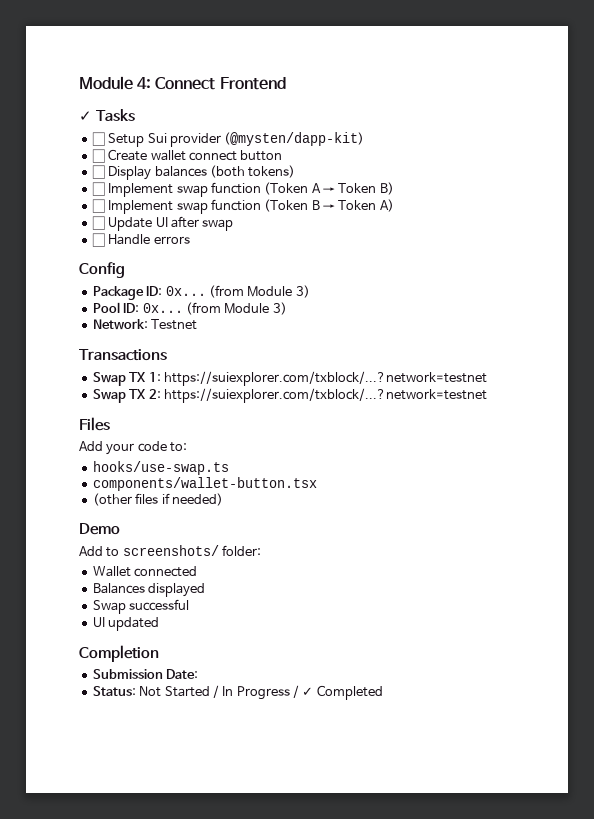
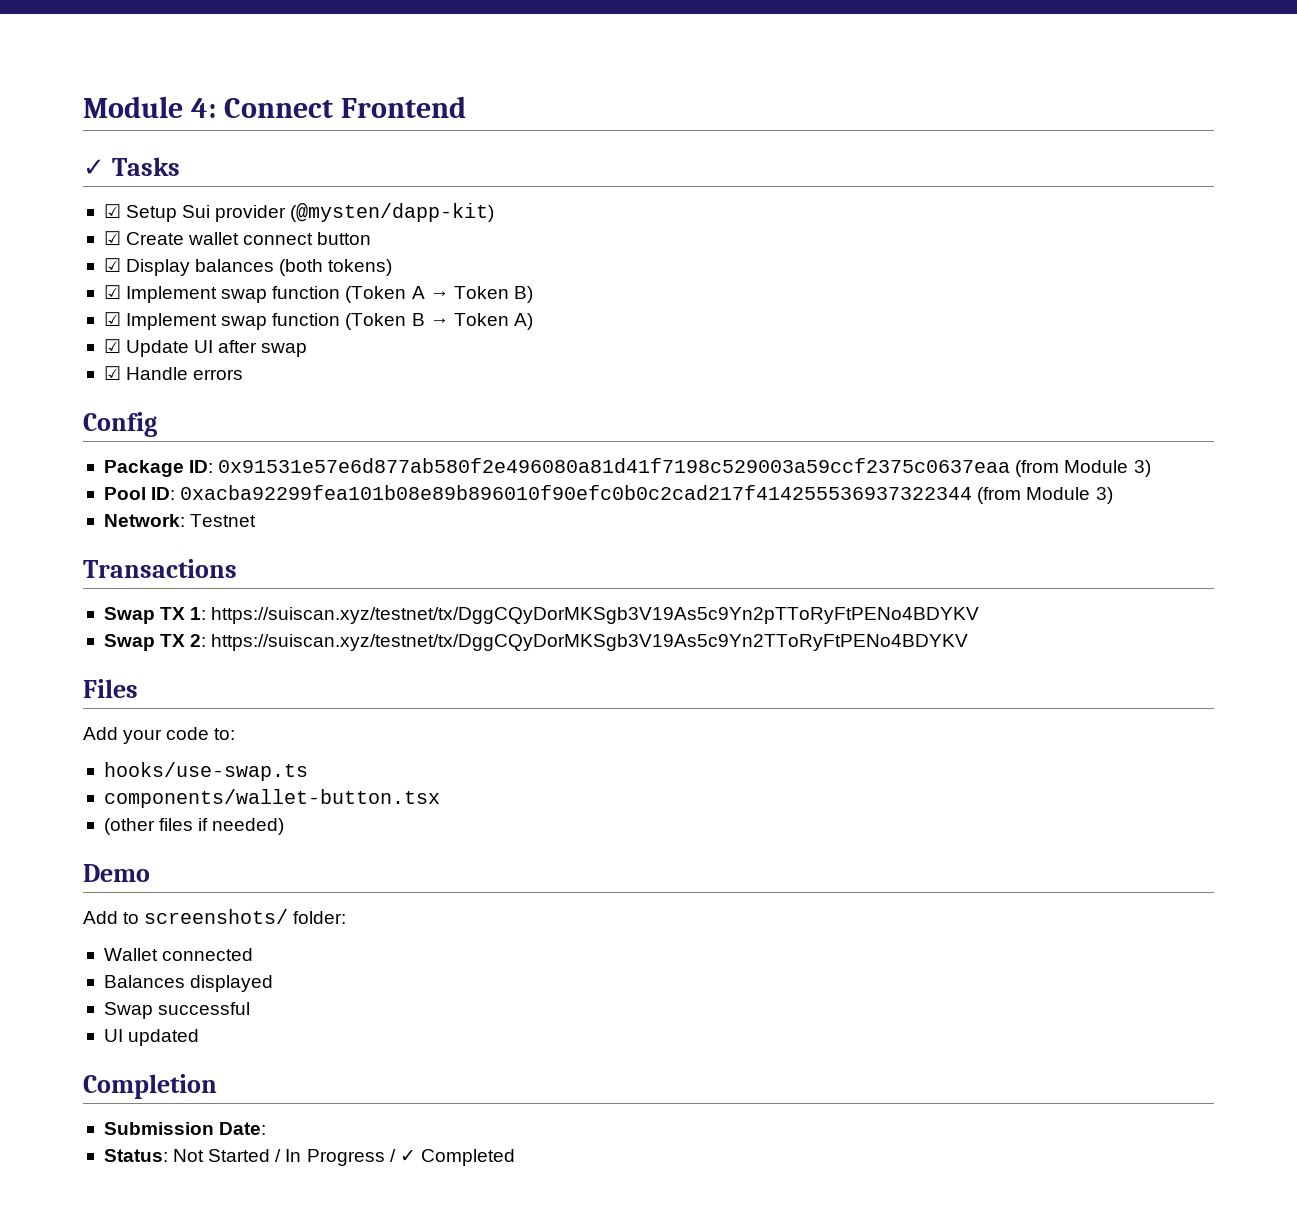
- ☐ Setup Sui provider (@mysten/dapp-kit)
+ ☑ Setup Sui provider (@mysten/dapp-kit)
- ☐ Create wallet connect button
+ ☑ Create wallet connect button
- ☐ Display balances (both tokens)
+ ☑ Display balances (both tokens)
- ☐ Implement swap function (Token A → Token B)
+ ☑ Implement swap function (Token A → Token B)
- ☐ Implement swap function (Token B → Token A)
+ ☑ Implement swap function (Token B → Token A)
- ☐ Update UI after swap
+ ☑ Update UI after swap
- ☐ Handle errors
+ ☑ Handle errors
- Package ID: 0x... (from Module 3)
+ Package ID: 0x91531e57e6d877ab580f2e496080a81d41f7198c529003a59ccf2375c0637eaa (from Module 3)
- Pool ID: 0x... (from Module 3)
+ Pool ID: 0xacba92299fea101b08e89b896010f90efc0b0c2cad217f414255536937322344 (from Module 3)
- Swap TX 1: https://suiexplorer.com/txblock/...?network=testnet
+ Swap TX 1: https://suiscan.xyz/testnet/tx/DggCQyDorMKSgb3V19As5c9Yn2pTToRyFtPENo4BDYKV
- Swap TX 2: https://suiexplorer.com/txblock/...?network=testnet
+ Swap TX 2: https://suiscan.xyz/testnet/tx/DggCQyDorMKSgb3V19As5c9Yn2TToRyFtPENo4BDYKV

